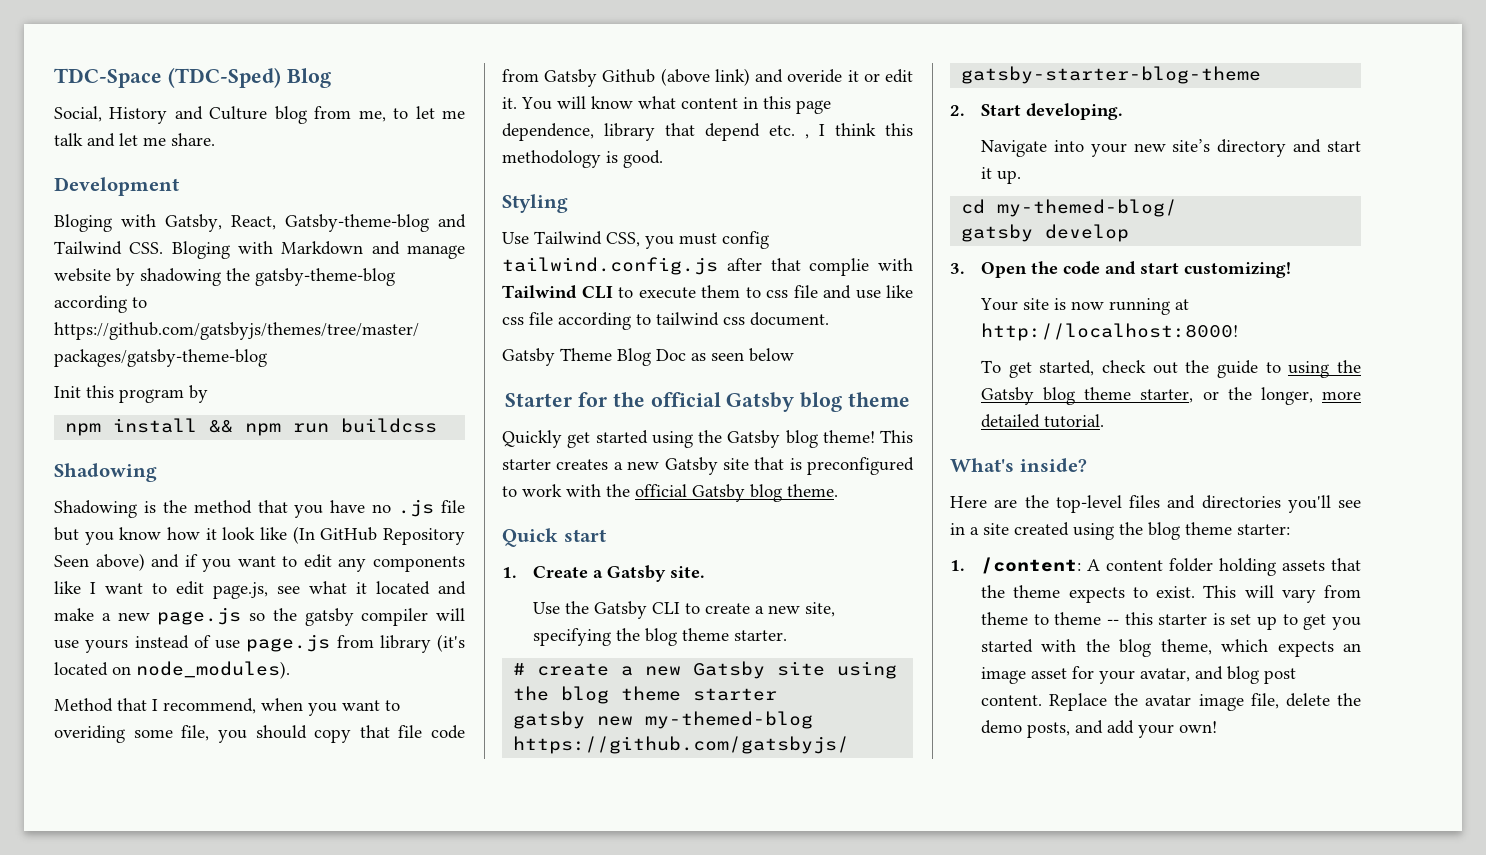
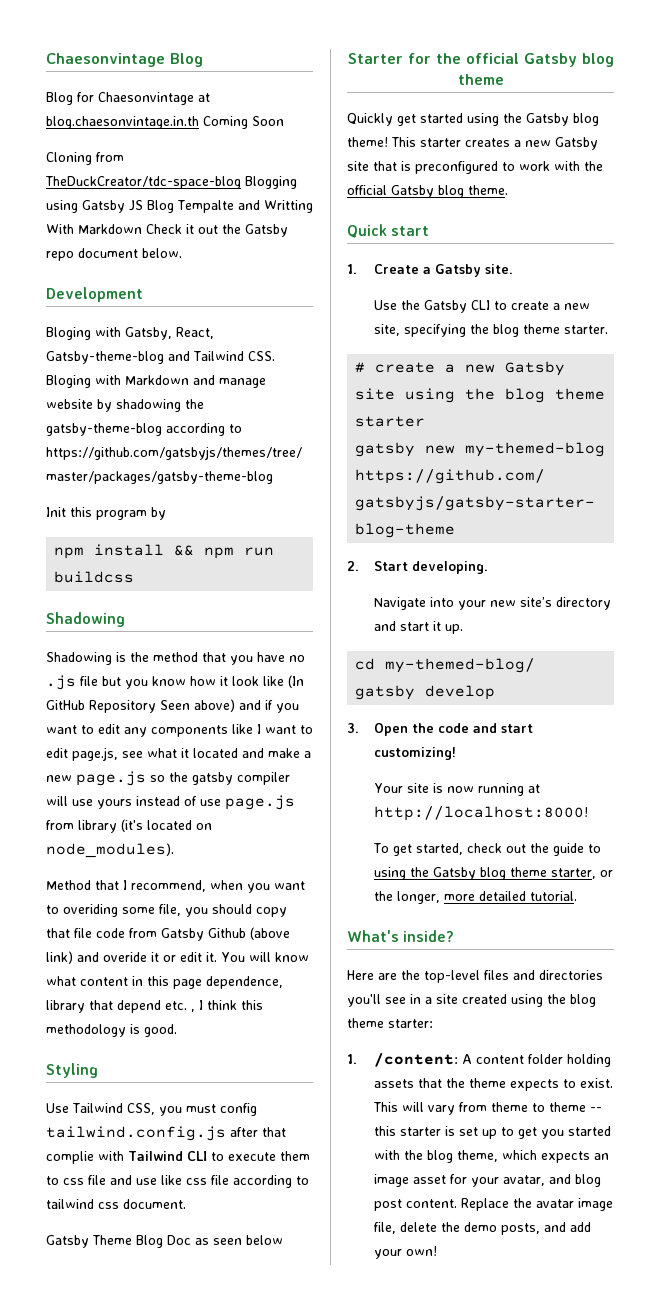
- TDC-Space (TDC-Sped) Blog
+ Chaesonvintage Blog
- Social, History and Culture blog from me, to let me talk and let me share.
+ Blog for Chaesonvintage at blog.chaesonvintage.in.th Coming Soon
+ Cloning from TheDuckCreator/tdc-space-blog Blogging using Gatsby JS Blog Tempalte and Writting With Markdown Check it out the Gatsby repo document below.

